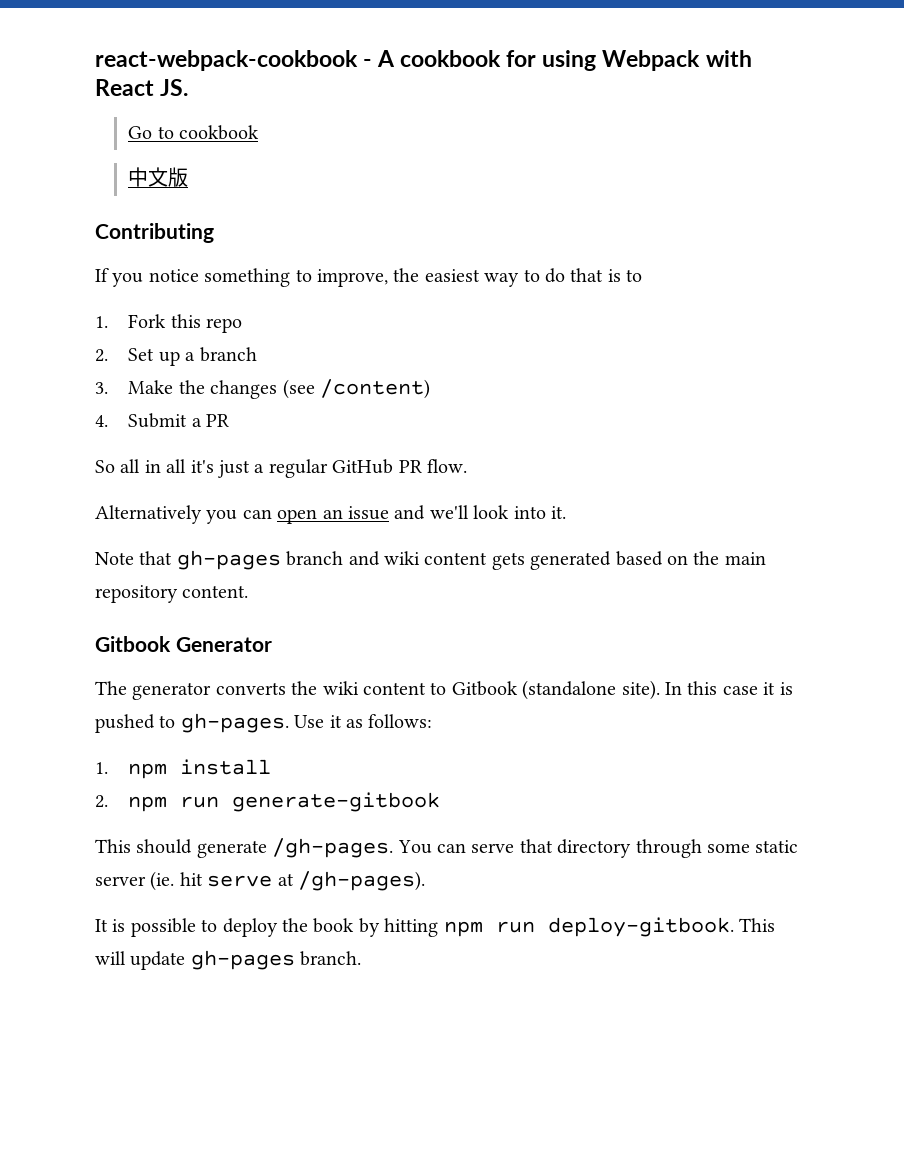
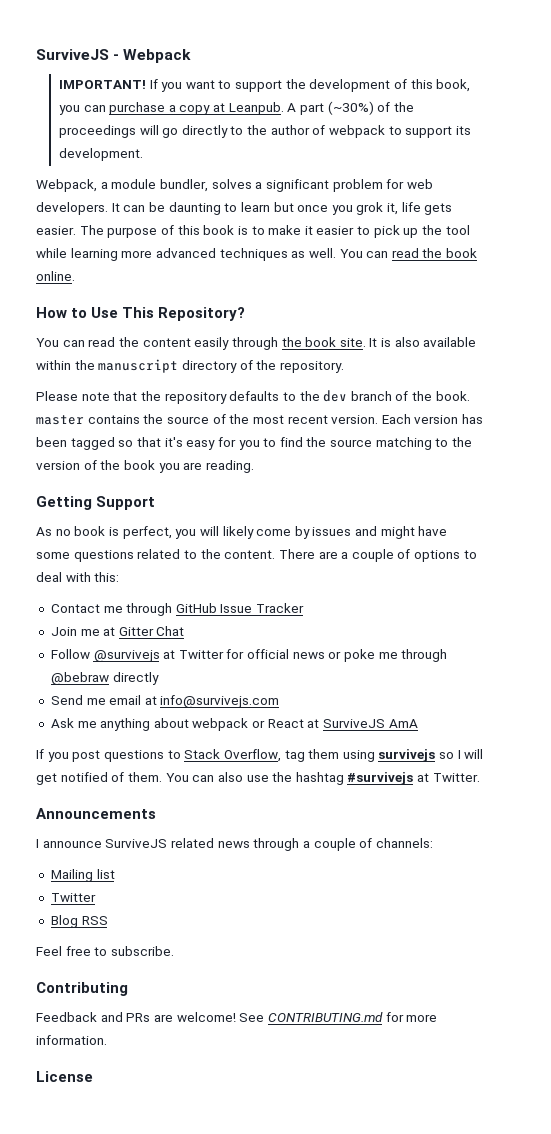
- react-webpack-cookbook - A cookbook for using Webpack with React JS.
- Go to cookbook
- 中文版
+ SurviveJS - Webpack
+ IMPORTANT! If you want to support the development of this book, you can purchase a copy at Leanpub. A part (~30%) of the proceedings will go directly to the author of webpack to support its development.
+ Webpack, a module bundler, solves a significant problem for web developers. It can be daunting to learn but once you grok it, life gets easier. The purpose of this book is to make it easier to pick up the tool while learning more advanced techniques as well. You can read the book online.
+ How to Use This Repository?
+ You can read the content easily through the book site. It is also available within the manuscript directory of the repository.
+ Please note that the repository defaults to the dev branch of the book. master contains the source of the most recent version. Each version has been tagged so that it's easy for you to find the source matching to the version of the book you are reading.
+ Getting Support
+ As no book is perfect, you will likely come by issues and might have some questions related to the content. There are a couple of options to deal with this:
+ Contact me through GitHub Issue Tracker
+ Join me at Gitter Chat
+ Follow @survivejs at Twitter for official news or poke me through @bebraw directly
+ Send me email at info@survivejs.com
+ Ask me anything about webpack or React at SurviveJS AmA
+ If you post questions to Stack Overflow, tag them using survivejs so I will get notified of them. You can also use the hashtag #survivejs at Twitter.
+ Announcements
+ I announce SurviveJS related news through a couple of channels:
+ Mailing list
+ Twitter
+ Blog RSS
+ Feel free to subscribe.
  Contributing
- If you notice something to improve, the easiest way to do that is to
- 1. Fork this repo
- 2. Set up a branch
- 3. Make the changes (see /content)
- 4. Submit a PR
- So all in all it's just a regular GitHub PR flow.
- Alternatively you can open an issue and we'll look into it.
- Note that gh-pages branch and wiki content gets generated based on the main repository content.
- Gitbook Generator
- The generator converts the wiki content to Gitbook (standalone site). In this case it is pushed to gh-pages. Use it as follows:
- 1. npm install
- 2. npm run generate-gitbook
- This should generate /gh-pages. You can serve that directory through some static server (ie. hit serve at /gh-pages).
- It is possible to deploy the book by hitting npm run deploy-gitbook. This will update gh-pages branch.
+ Feedback and PRs are welcome! See CONTRIBUTING.md for more information.
+ License

